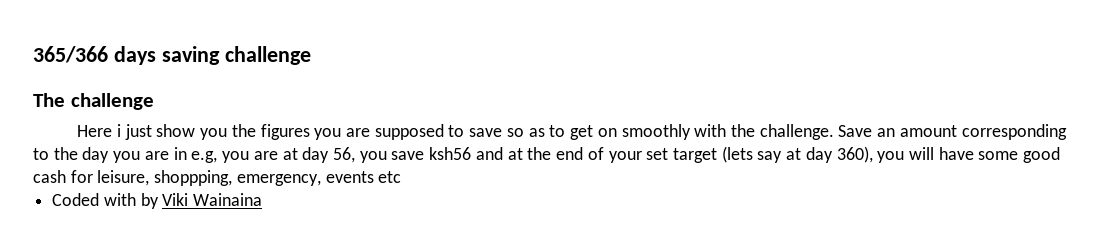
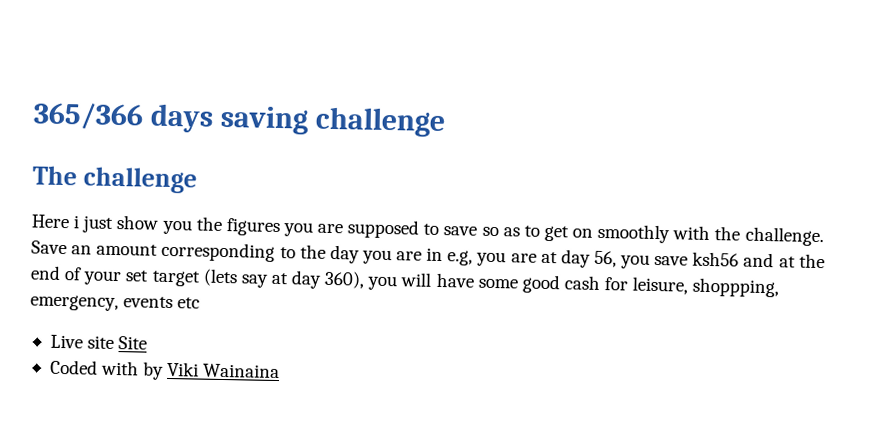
+ Live site Site

